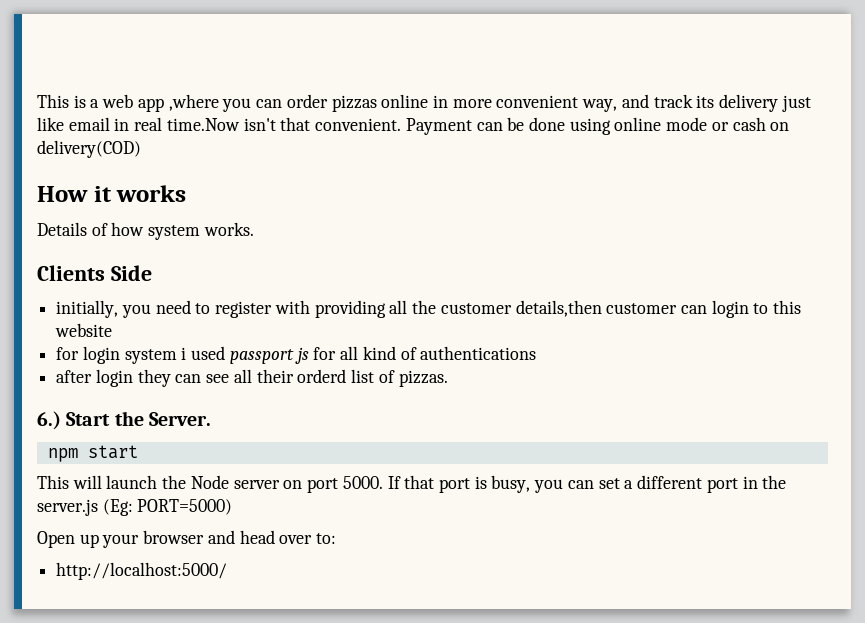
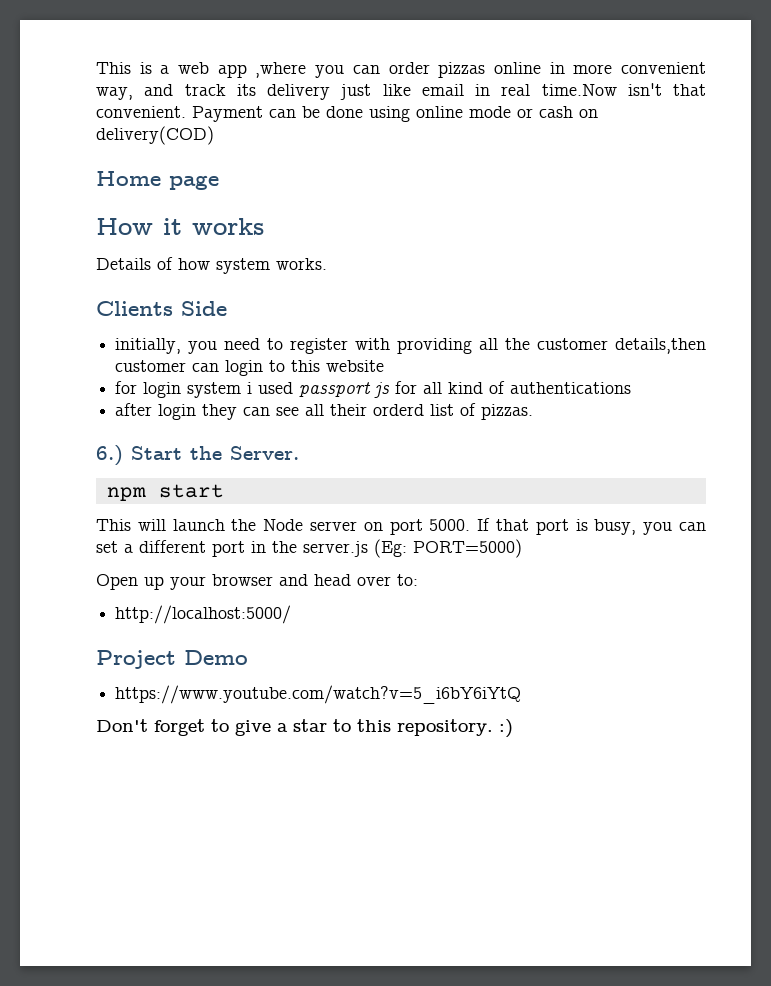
+ Home page
+ Project Demo
+ https://www.youtube.com/watch?v=5_i6bY6iYtQ
+ Don't forget to give a star to this repository. :)

